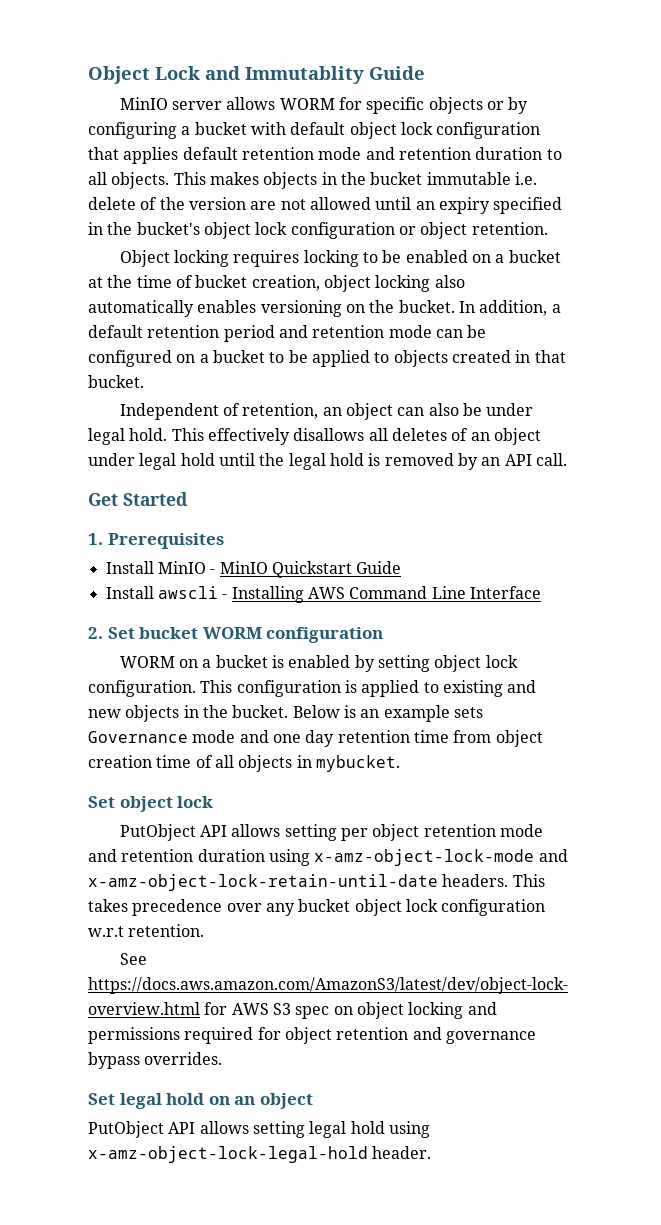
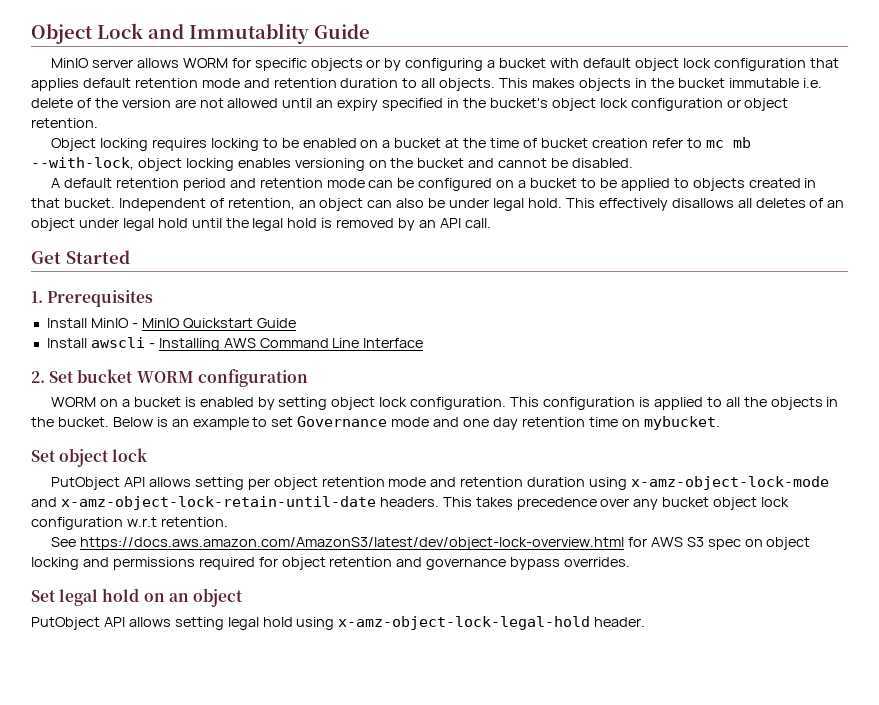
- Object locking requires locking to be enabled on a bucket at the time of bucket creation, object locking also automatically enables versioning on the bucket. In addition, a default retention period and retention mode can be configured on a bucket to be applied to objects created in that bucket.
- Independent of retention, an object can also be under legal hold.
+ Object locking requires locking to be enabled on a bucket at the time of bucket creation refer to mc mb --with-lock, object locking enables versioning on the bucket and cannot be disabled.
+ A default retention period and retention mode can be configured on a bucket to be applied to objects created in that bucket. Independent of retention, an object can also be under legal hold.
- This configuration is applied to existing and new objects in the bucket.
+ This configuration is applied to all the objects in the bucket.
- Below is an example sets Governance mode and one day retention time from object creation time of all objects in mybucket.
+ Below is an example to set Governance mode and one day retention time on mybucket.

